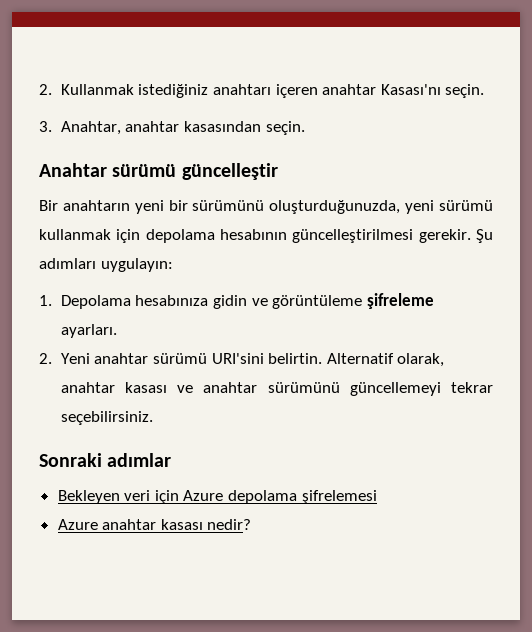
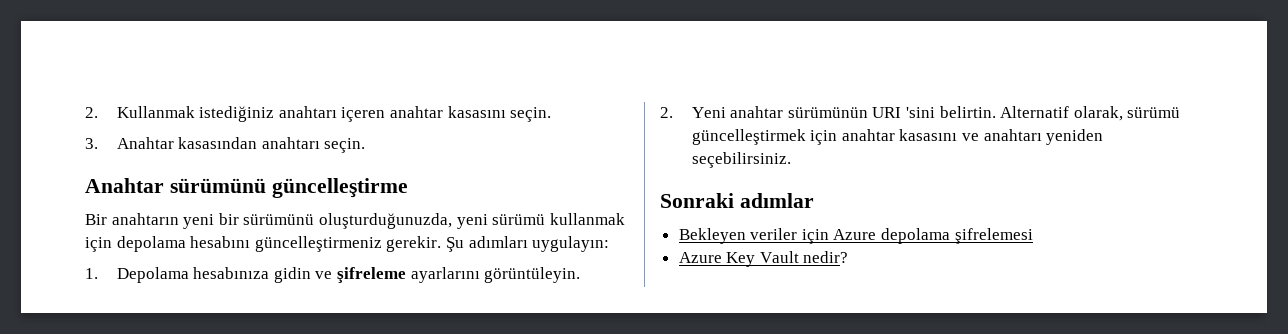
- 2. Kullanmak istediğiniz anahtarı içeren anahtar Kasası'nı seçin.
+ 2. Kullanmak istediğiniz anahtarı içeren anahtar kasasını seçin.
- 3. Anahtar, anahtar kasasından seçin.
+ 3. Anahtar kasasından anahtarı seçin.
- Anahtar sürümü güncelleştir
+ Anahtar sürümünü güncelleştirme
- Bir anahtarın yeni bir sürümünü oluşturduğunuzda, yeni sürümü kullanmak için depolama hesabının güncelleştirilmesi gerekir.
+ Bir anahtarın yeni bir sürümünü oluşturduğunuzda, yeni sürümü kullanmak için depolama hesabını güncelleştirmeniz gerekir.
- 1. Depolama hesabınıza gidin ve görüntüleme şifreleme ayarları.
+ 1. Depolama hesabınıza gidin ve şifreleme ayarlarını görüntüleyin.
- 2. Yeni anahtar sürümü URI'sini belirtin. Alternatif olarak, anahtar kasası ve anahtar sürümünü güncellemeyi tekrar seçebilirsiniz.
+ 2. Yeni anahtar sürümünün URI 'sini belirtin. Alternatif olarak, sürümü güncelleştirmek için anahtar kasasını ve anahtarı yeniden seçebilirsiniz.
- Bekleyen veri için Azure depolama şifrelemesi
+ Bekleyen veriler için Azure depolama şifrelemesi
- Azure anahtar kasası nedir?
+ Azure Key Vault nedir?

